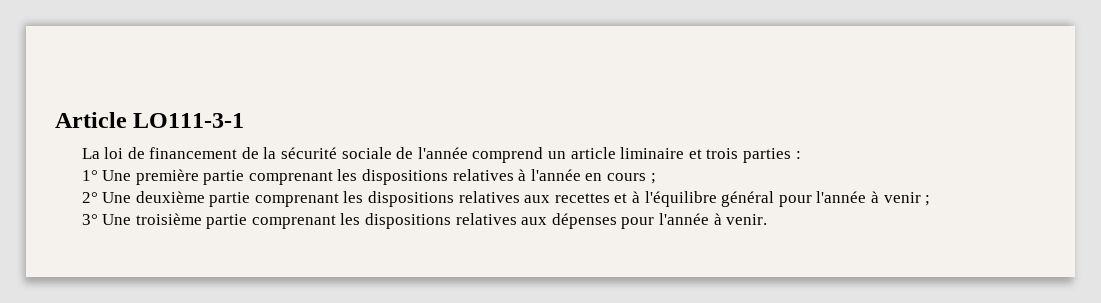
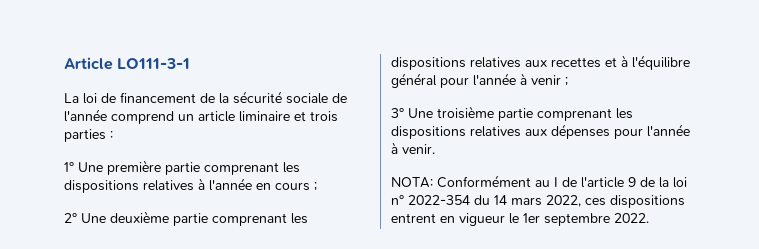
+ NOTA: Conformément au I de l'article 9 de la loi n° 2022-354 du 14 mars 2022, ces dispositions entrent en vigueur le 1er septembre 2022.

